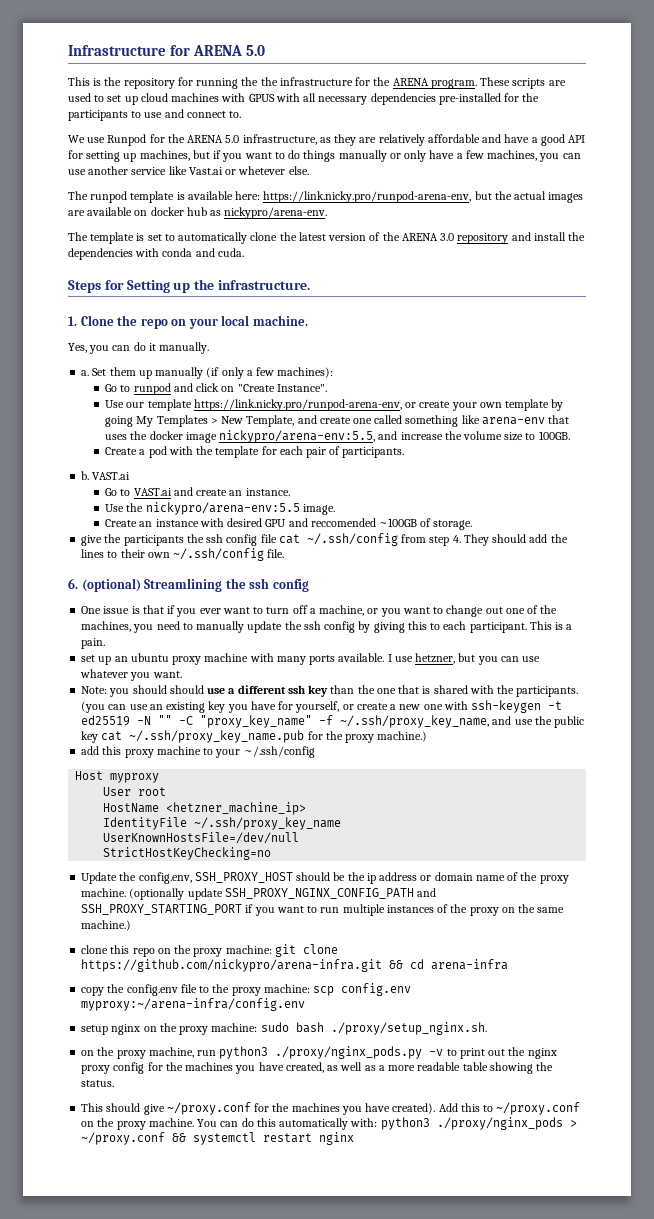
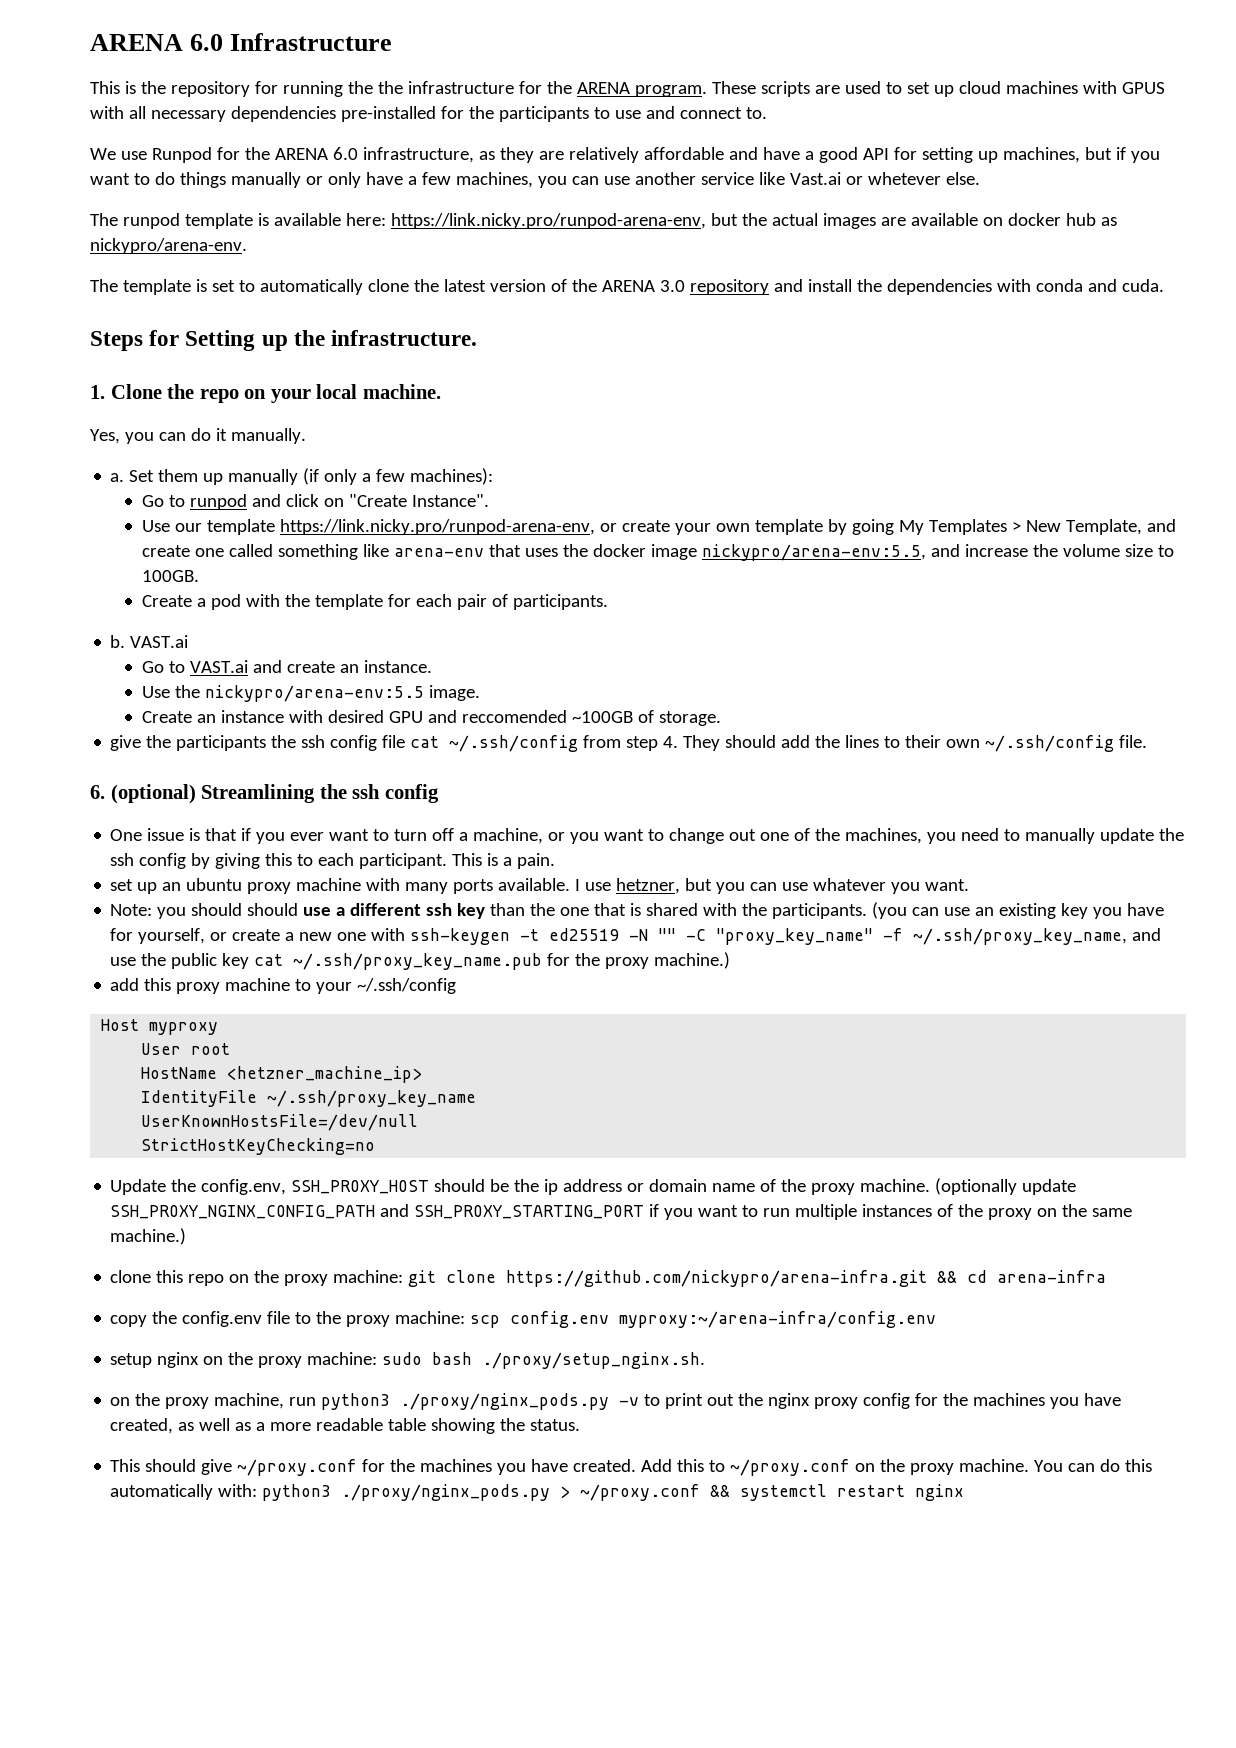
- Infrastructure for ARENA 5.0
+ ARENA 6.0 Infrastructure
- We use Runpod for the ARENA 5.0 infrastructure, as they are relatively affordable and have a good API for setting up machines, but if you want to do things manually or only have a few machines, you can use another service like Vast.ai or whetever else.
+ We use Runpod for the ARENA 6.0 infrastructure, as they are relatively affordable and have a good API for setting up machines, but if you want to do things manually or only have a few machines, you can use another service like Vast.ai or whetever else.
- This should give ~/proxy.conf for the machines you have created).
+ This should give ~/proxy.conf for the machines you have created.
- You can do this automatically with: python3 ./proxy/nginx_pods > ~/proxy.conf && systemctl restart nginx
+ You can do this automatically with: python3 ./proxy/nginx_pods.py > ~/proxy.conf && systemctl restart nginx

